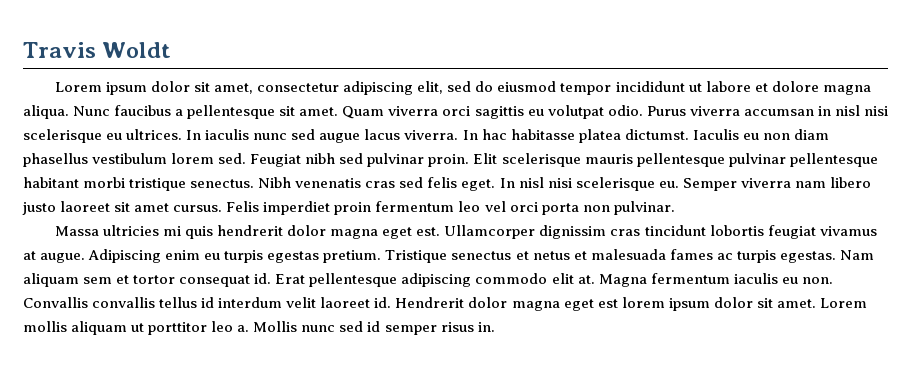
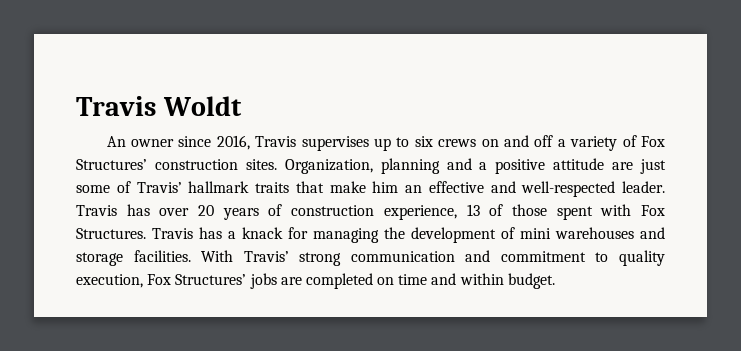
- Lorem ipsum dolor sit amet, consectetur adipiscing elit, sed do eiusmod tempor incididunt ut labore et dolore magna aliqua. Nunc faucibus a pellentesque sit amet. Quam viverra orci sagittis eu volutpat odio. Purus viverra accumsan in nisl nisi scelerisque eu ultrices. In iaculis nunc sed augue lacus viverra. In hac habitasse platea dictumst. Iaculis eu non diam phasellus vestibulum lorem sed. Feugiat nibh sed pulvinar proin. Elit scelerisque mauris pellentesque pulvinar pellentesque habitant morbi tristique senectus. Nibh venenatis cras sed felis eget. In nisl nisi scelerisque eu. Semper viverra nam libero justo laoreet sit amet cursus. Felis imperdiet proin fermentum leo vel orci porta non pulvinar.
- Massa ultricies mi quis hendrerit dolor magna eget est. Ullamcorper dignissim cras tincidunt lobortis feugiat vivamus at augue. Adipiscing enim eu turpis egestas pretium. Tristique senectus et netus et malesuada fames ac turpis egestas. Nam aliquam sem et tortor consequat id. Erat pellentesque adipiscing commodo elit at. Magna fermentum iaculis eu non. Convallis convallis tellus id interdum velit laoreet id. Hendrerit dolor magna eget est lorem ipsum dolor sit amet. Lorem mollis aliquam ut porttitor leo a. Mollis nunc sed id semper risus in.
+ An owner since 2016, Travis supervises up to six crews on and off a variety of Fox Structures’ construction sites. Organization, planning and a positive attitude are just some of Travis’ hallmark traits that make him an effective and well-respected leader. Travis has over 20 years of construction experience, 13 of those spent with Fox Structures. Travis has a knack for managing the development of mini warehouses and storage facilities. With Travis’ strong communication and commitment to quality execution, Fox Structures’ jobs are completed on time and within budget.

